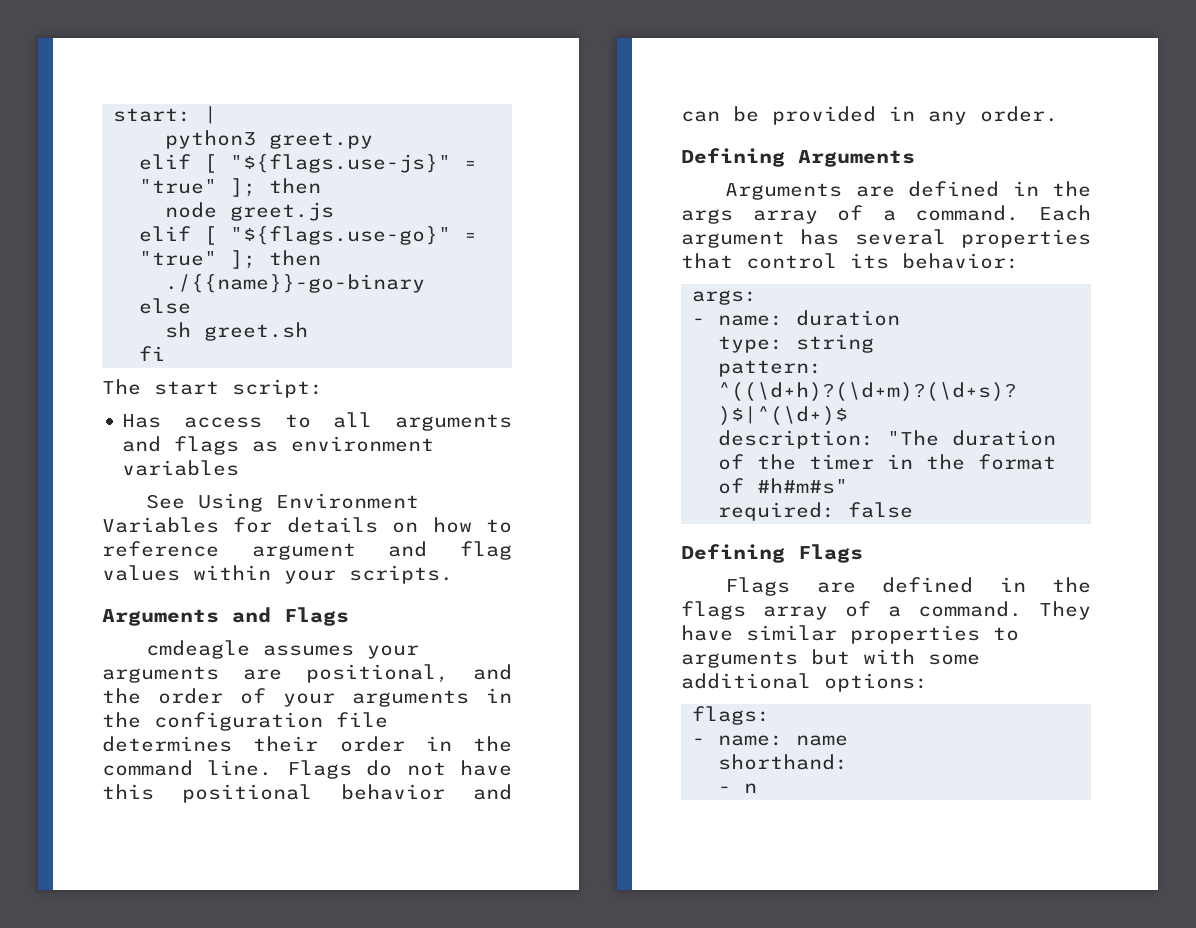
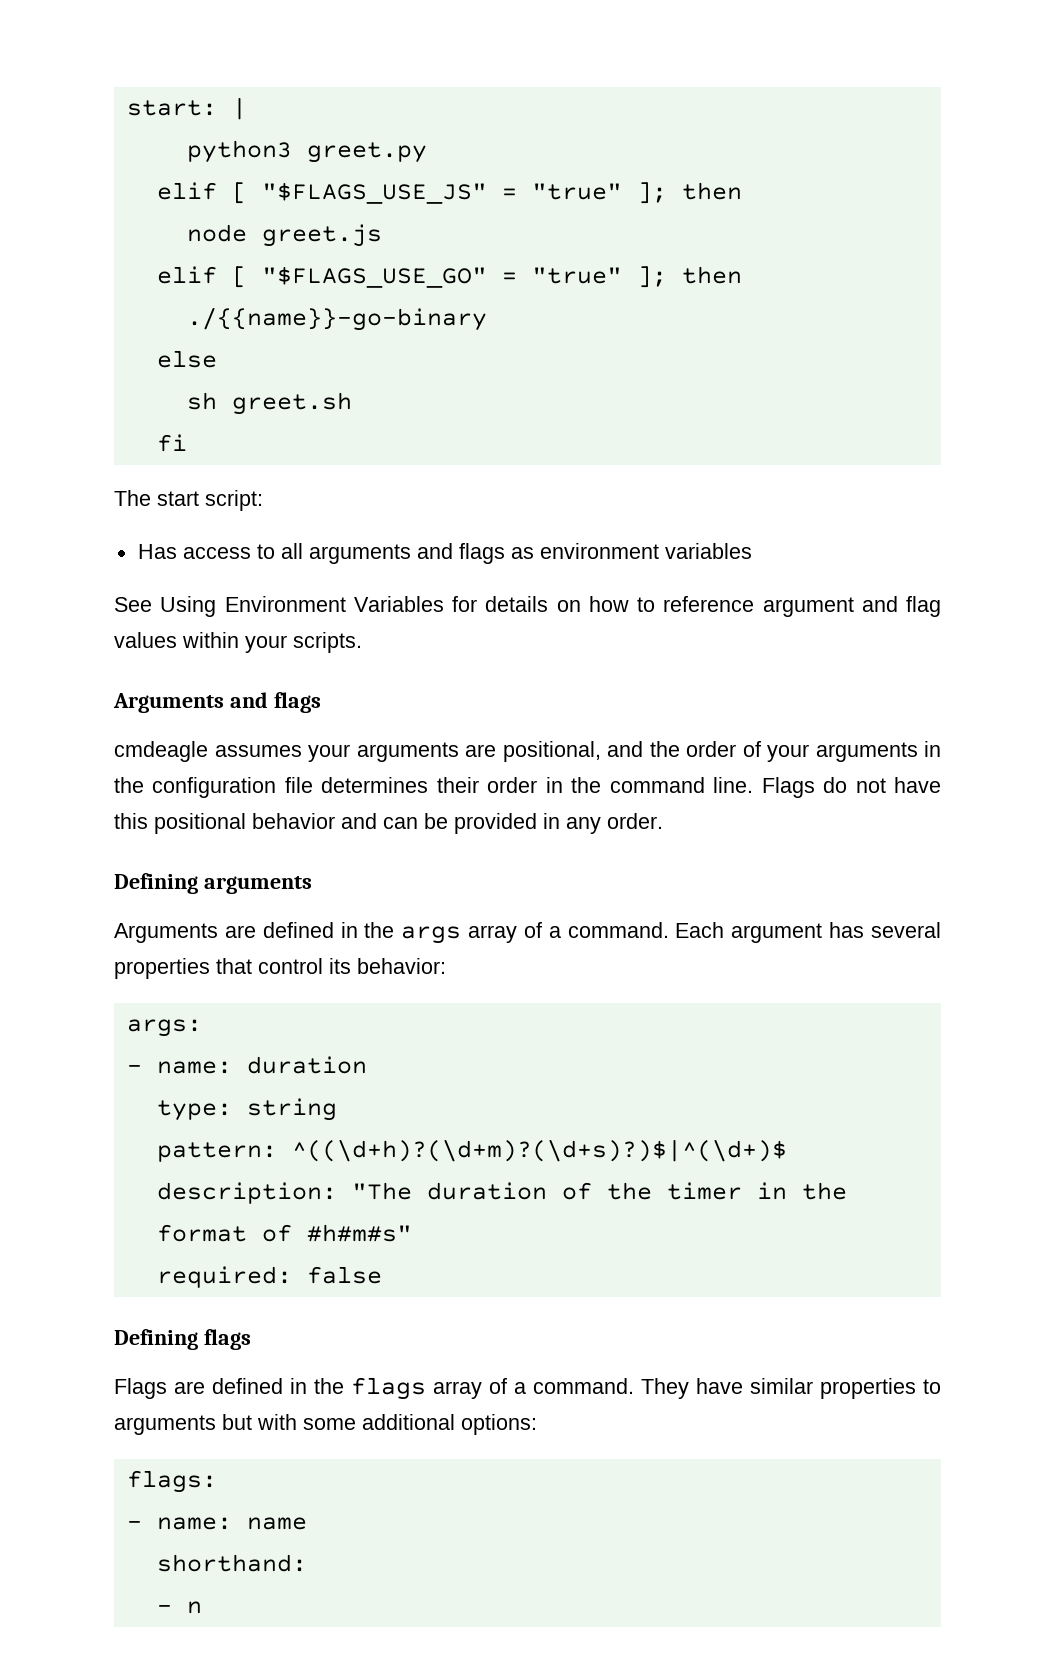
- elif [ "${flags.use-js}" = "true" ]; then
+ elif [ "$FLAGS_USE_JS" = "true" ]; then
- elif [ "${flags.use-go}" = "true" ]; then
+ elif [ "$FLAGS_USE_GO" = "true" ]; then
- Arguments and Flags
+ Arguments and flags
- Defining Arguments
+ Defining arguments
- Defining Flags
+ Defining flags

